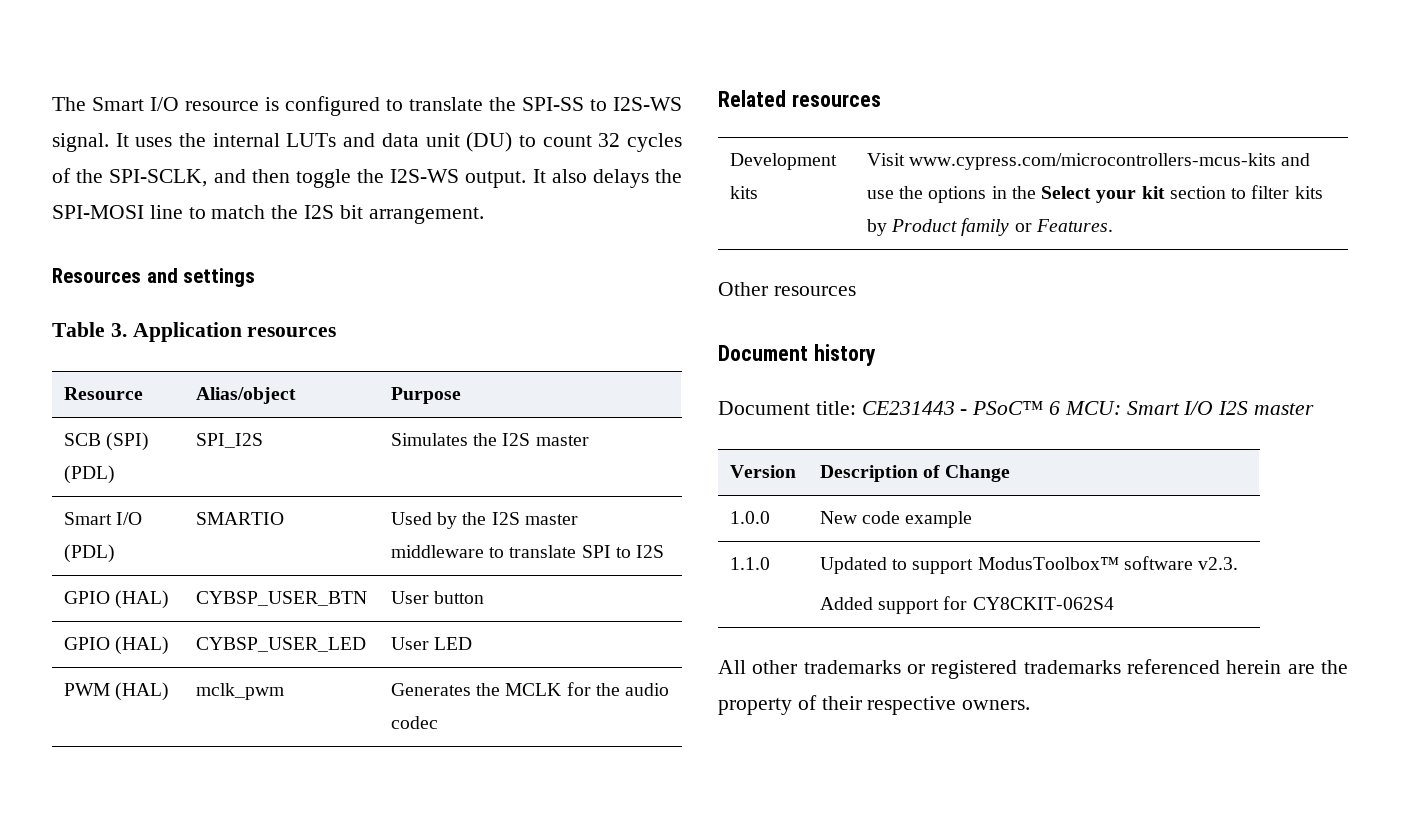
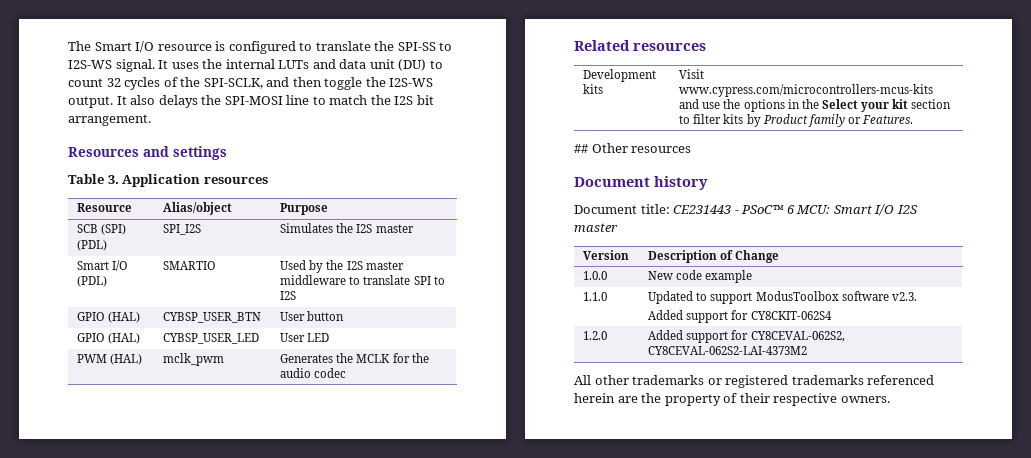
- Other resources
+ ## Other resources
- 1.1.0 | Updated to support ModusToolbox™ software v2.3.
+ 1.1.0 | Updated to support ModusToolbox software v2.3.
+ 1.2.0 | Added support for CY8CEVAL-062S2, CY8CEVAL-062S2-LAI-4373M2

